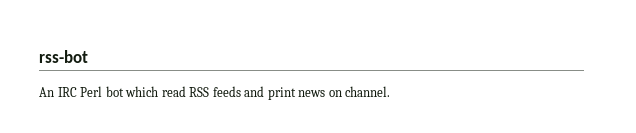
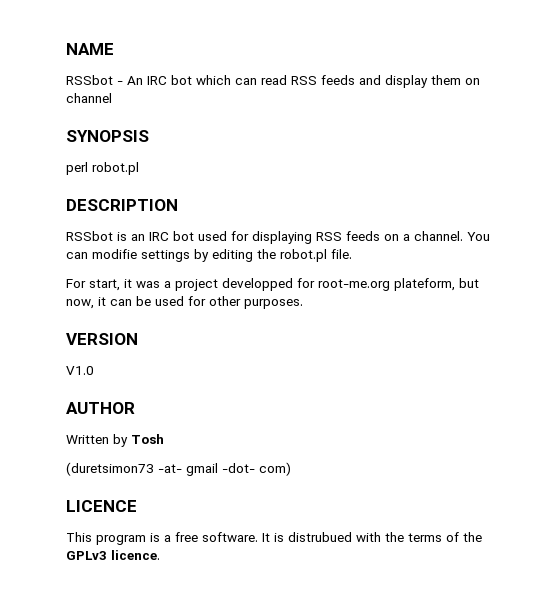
- rss-bot
- An IRC Perl bot which read RSS feeds and print news on channel.
+ NAME
+ RSSbot - An IRC bot which can read RSS feeds and display them on channel
+ SYNOPSIS
+ perl robot.pl
+ DESCRIPTION
+ RSSbot is an IRC bot used for displaying RSS feeds on a channel. You can modifie settings by editing the robot.pl file.
+ For start, it was a project developped for root-me.org plateform, but now, it can be used for other purposes.
+ VERSION
+ V1.0
+ AUTHOR
+ Written by Tosh
+ (duretsimon73 -at- gmail -dot- com)
+ LICENCE
+ This program is a free software. It is distrubued with the terms of the GPLv3 licence.

